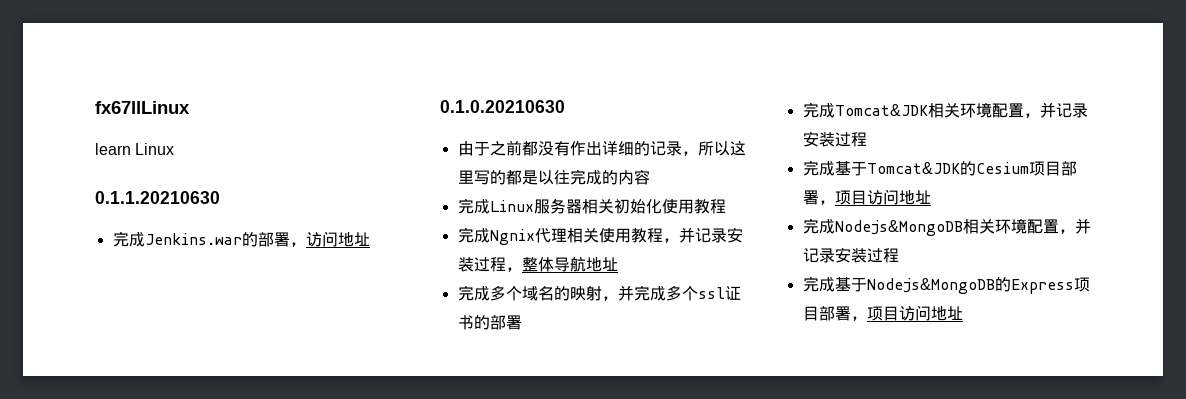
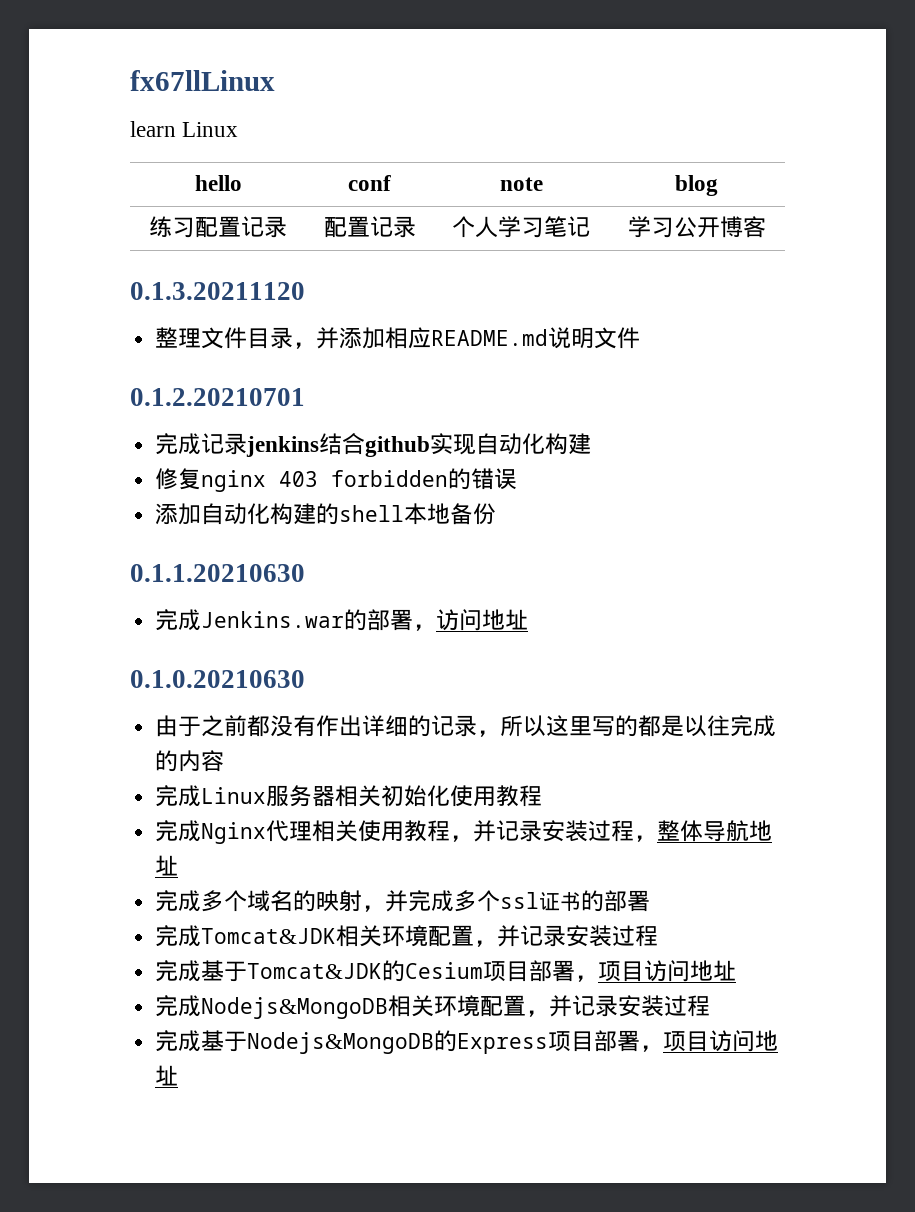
+ hello | conf | note | blog
+ 练习配置记录 | 配置记录 | 个人学习笔记 | 学习公开博客
+ 0.1.3.20211120
+ 整理文件目录，并添加相应README.md说明文件
+ 0.1.2.20210701
+ 完成记录jenkins结合github实现自动化构建
+ 修复nginx 403 forbidden的错误
+ 添加自动化构建的shell本地备份
- 完成Ngnix代理相关使用教程，并记录安装过程，整体导航地址
+ 完成Nginx代理相关使用教程，并记录安装过程，整体导航地址

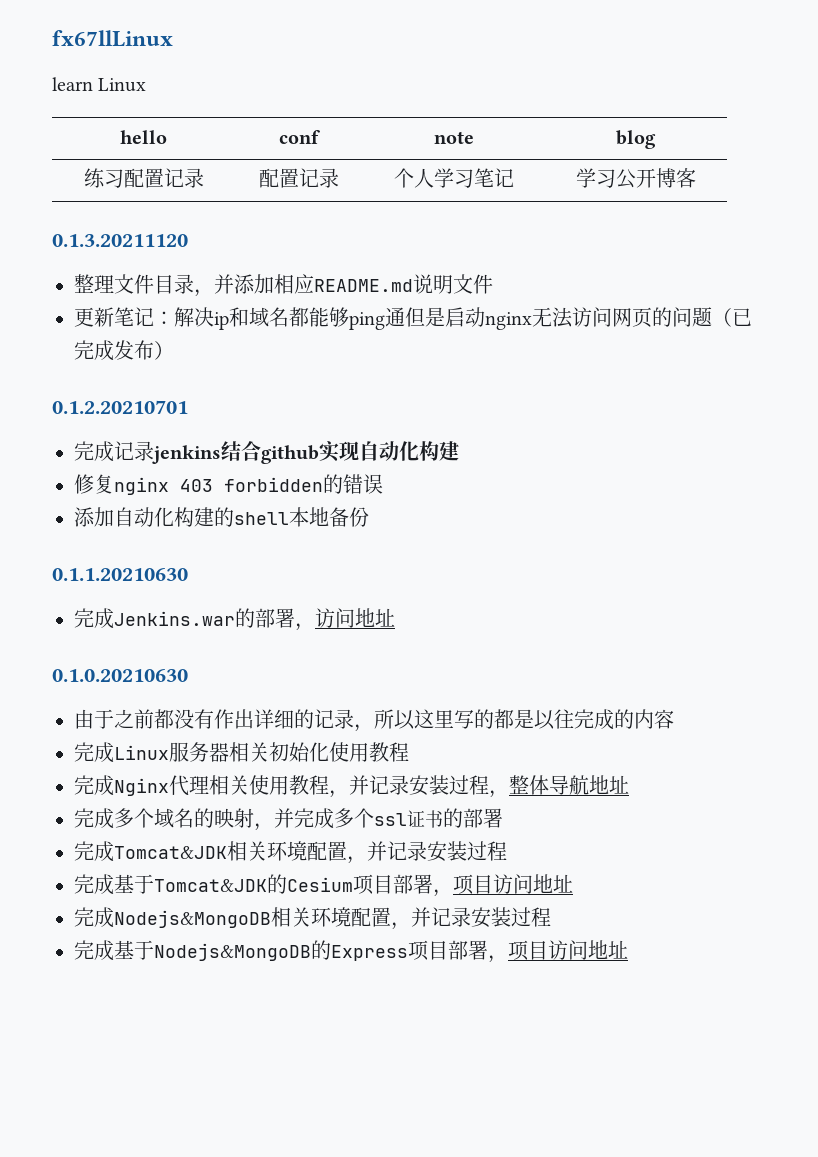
+ 更新笔记：解决ip和域名都能够ping通但是启动nginx无法访问网页的问题（已完成发布）

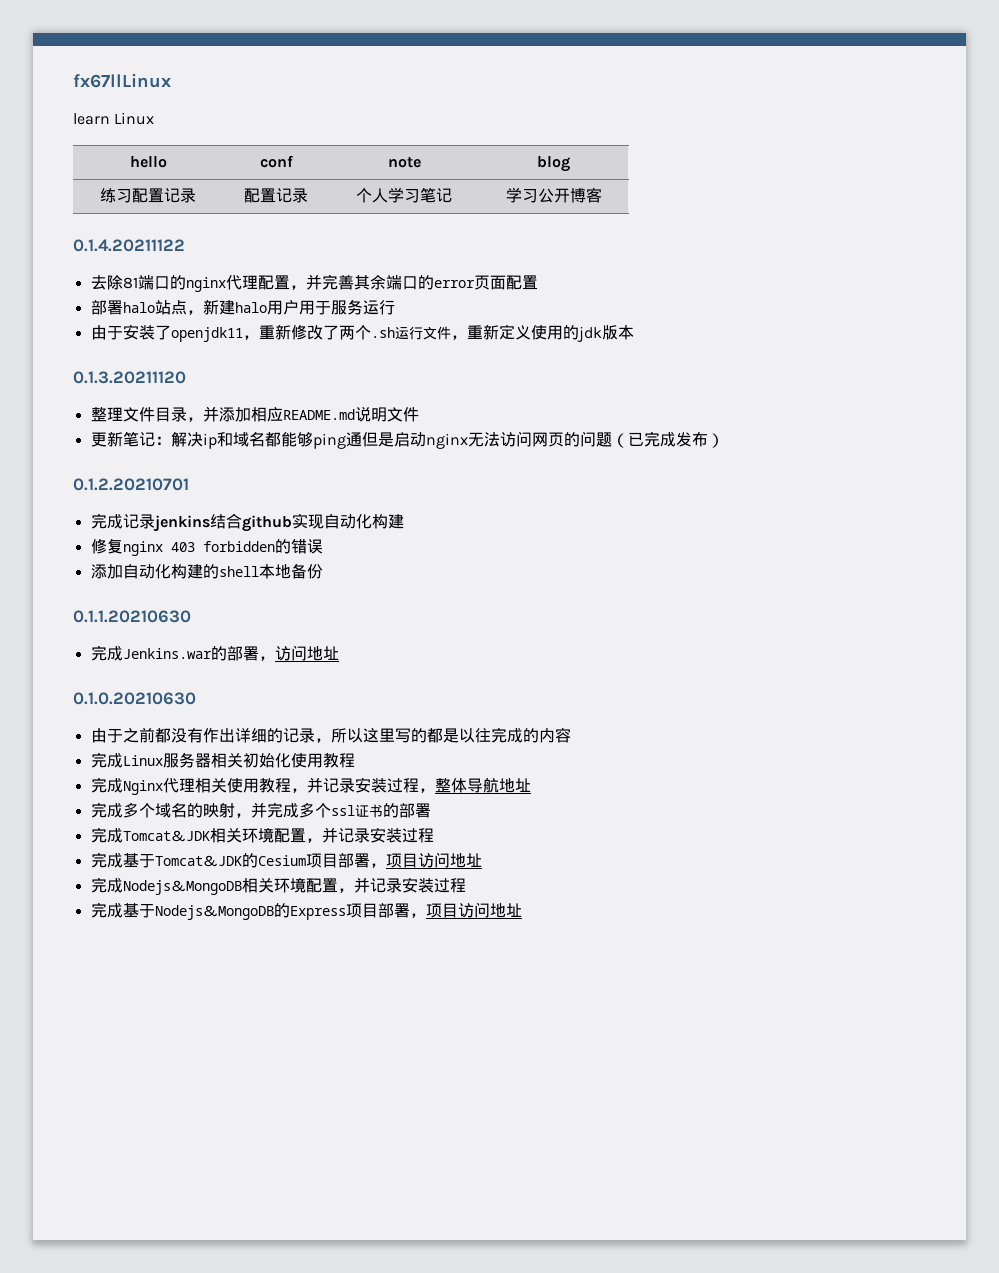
+ 0.1.4.20211122
+ 去除81端口的nginx代理配置，并完善其余端口的error页面配置
+ 部署halo站点，新建halo用户用于服务运行
+ 由于安装了openjdk11，重新修改了两个.sh运行文件，重新定义使用的jdk版本

